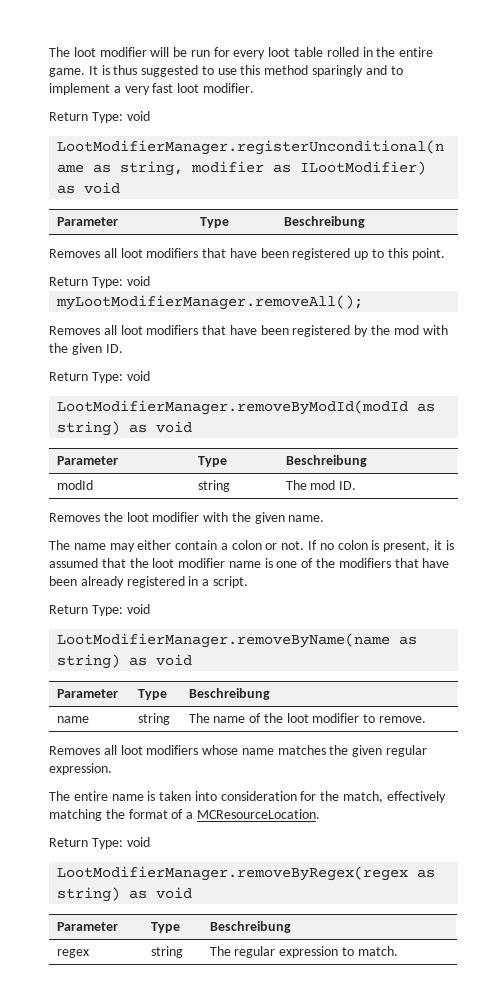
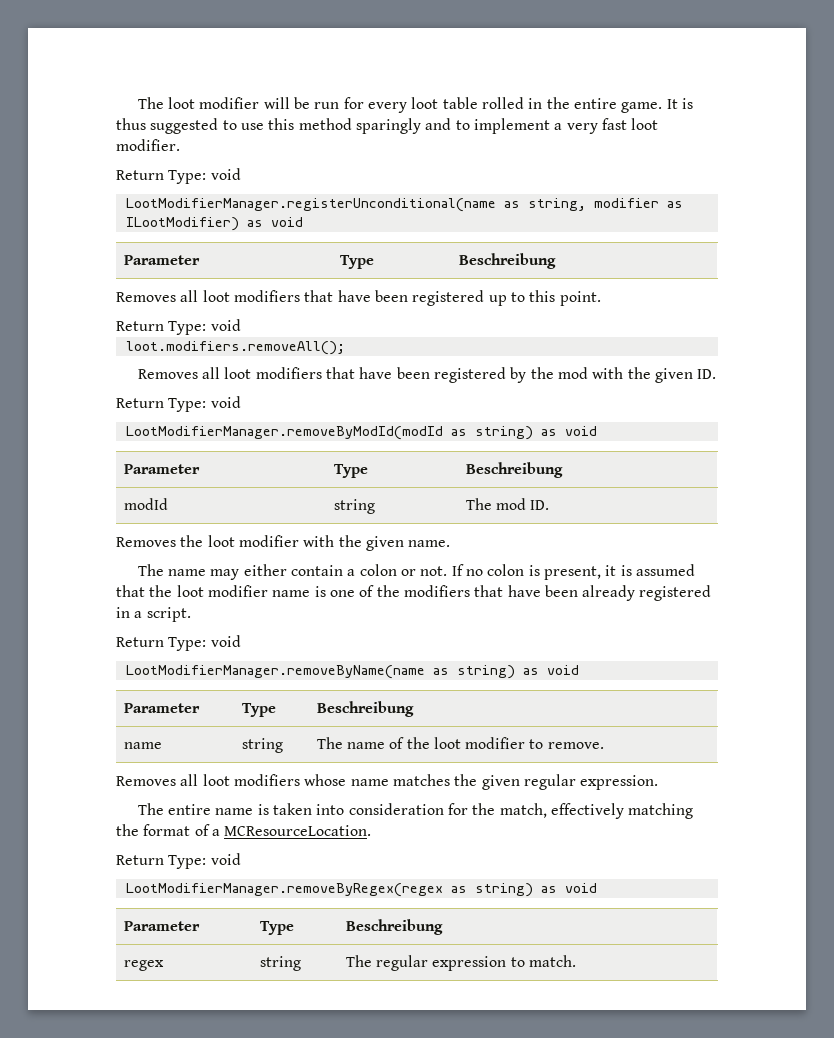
- myLootModifierManager.removeAll();
+ loot.modifiers.removeAll();

